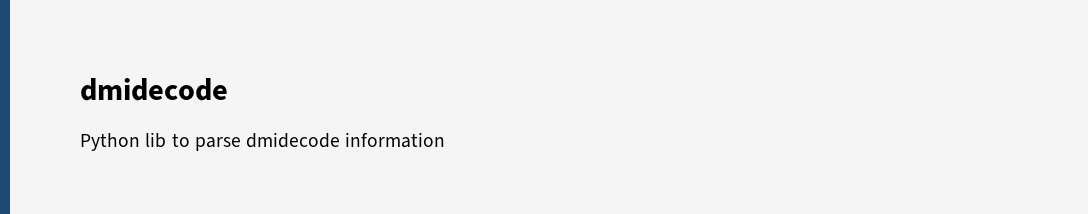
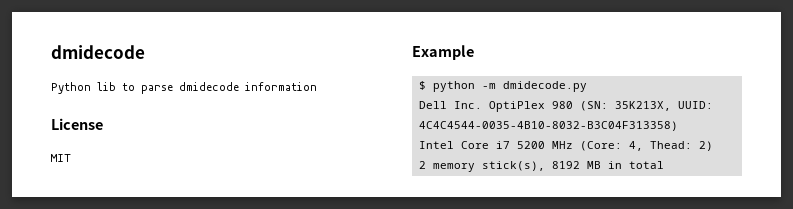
+ License
+ MIT
+ Example
+ $ python -m dmidecode.py
+ Dell Inc. OptiPlex 980 (SN: 35K213X, UUID: 4C4C4544-0035-4B10-8032-B3C04F313358)
+ Intel Core i7 5200 MHz (Core: 4, Thead: 2)
+ 2 memory stick(s), 8192 MB in total

